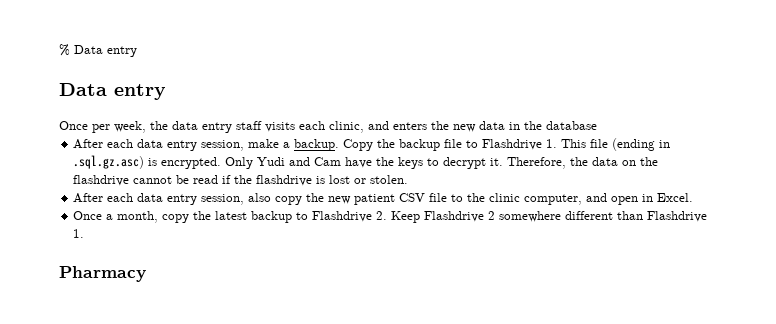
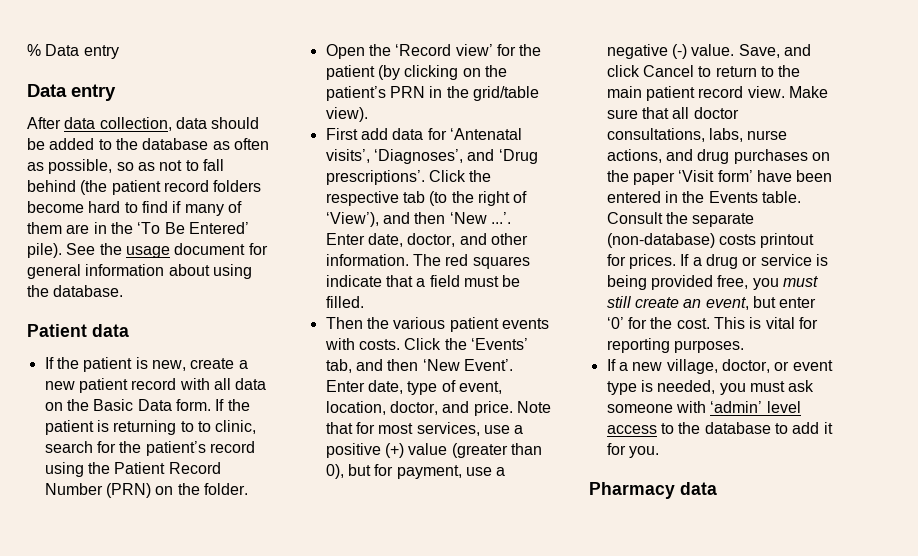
- Once per week, the data entry staff visits each clinic, and enters the new data in the database
- After each data entry session, make a backup. Copy the backup file to Flashdrive 1. This file (ending in .sql.gz.asc) is encrypted. Only Yudi and Cam have the keys to decrypt it. Therefore, the data on the flashdrive cannot be read if the flashdrive is lost or stolen.
- After each data entry session, also copy the new patient CSV file to the clinic computer, and open in Excel.
- Once a month, copy the latest backup to Flashdrive 2. Keep Flashdrive 2 somewhere different than Flashdrive 1.
+ After data collection, data should be added to the database as often as possible, so as not to fall behind (the patient record folders become hard to find if many of them are in the ‘To Be Entered’ pile). See the usage document for general information about using the database.
+ Patient data
+ If the patient is new, create a new patient record with all data on the Basic Data form. If the patient is returning to to clinic, search for the patient’s record using the Patient Record Number (PRN) on the folder.
+ Open the ‘Record view’ for the patient (by clicking on the patient’s PRN in the grid/table view).
+ First add data for ‘Antenatal visits’, ‘Diagnoses’, and ‘Drug prescriptions’. Click the respective tab (to the right of ‘View’), and then ‘New ...’. Enter date, doctor, and other information. The red squares indicate that a field must be filled.
+ Then the various patient events with costs. Click the ‘Events’ tab, and then ‘New Event’. Enter date, type of event, location, doctor, and price. Note that for most services, use a positive (+) value (greater than 0), but for payment, use a negative (-) value. Save, and click Cancel to return to the main patient record view. Make sure that all doctor consultations, labs, nurse actions, and drug purchases on the paper ‘Visit form’ have been entered in the Events table. Consult the separate (non-database) costs printout for prices. If a drug or service is being provided free, you must still create an event, but enter ‘0’ for the cost. This is vital for reporting purposes.
+ If a new village, doctor, or event type is needed, you must ask someone with ‘admin’ level access to the database to add it for you.
- Pharmacy
+ Pharmacy data

